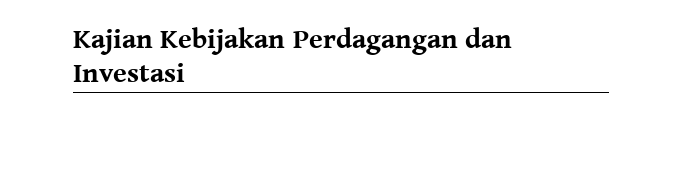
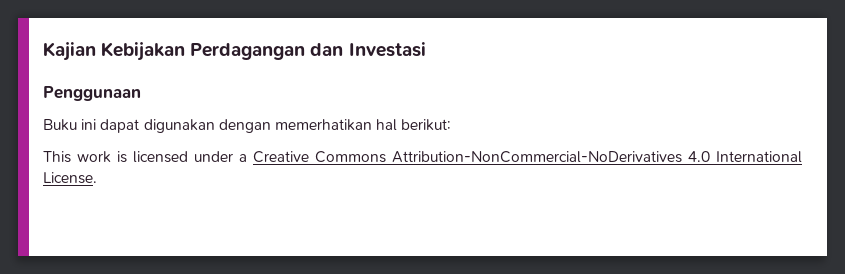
+ Penggunaan
+ Buku ini dapat digunakan dengan memerhatikan hal berikut:
+ This work is licensed under a Creative Commons Attribution-NonCommercial-NoDerivatives 4.0 International License.

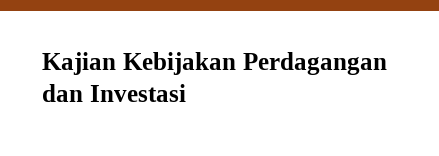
- Penggunaan
- Buku ini dapat digunakan dengan memerhatikan hal berikut:
- This work is licensed under a Creative Commons Attribution-NonCommercial-NoDerivatives 4.0 International License.

